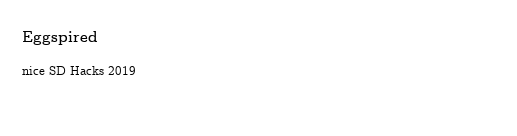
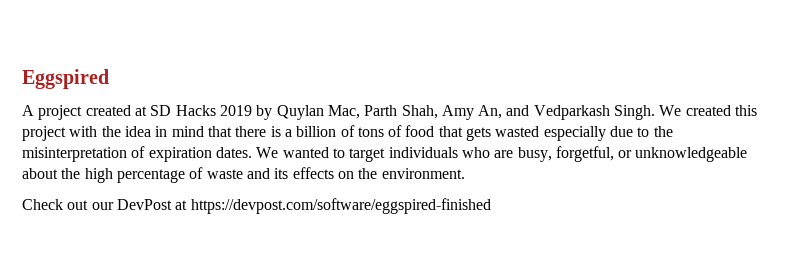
- nice SD Hacks 2019
+ A project created at SD Hacks 2019 by Quylan Mac, Parth Shah, Amy An, and Vedparkash Singh. We created this project with the idea in mind that there is a billion of tons of food that gets wasted especially due to the misinterpretation of expiration dates. We wanted to target individuals who are busy, forgetful, or unknowledgeable about the high percentage of waste and its effects on the environment.
+ Check out our DevPost at https://devpost.com/software/eggspired-finished

